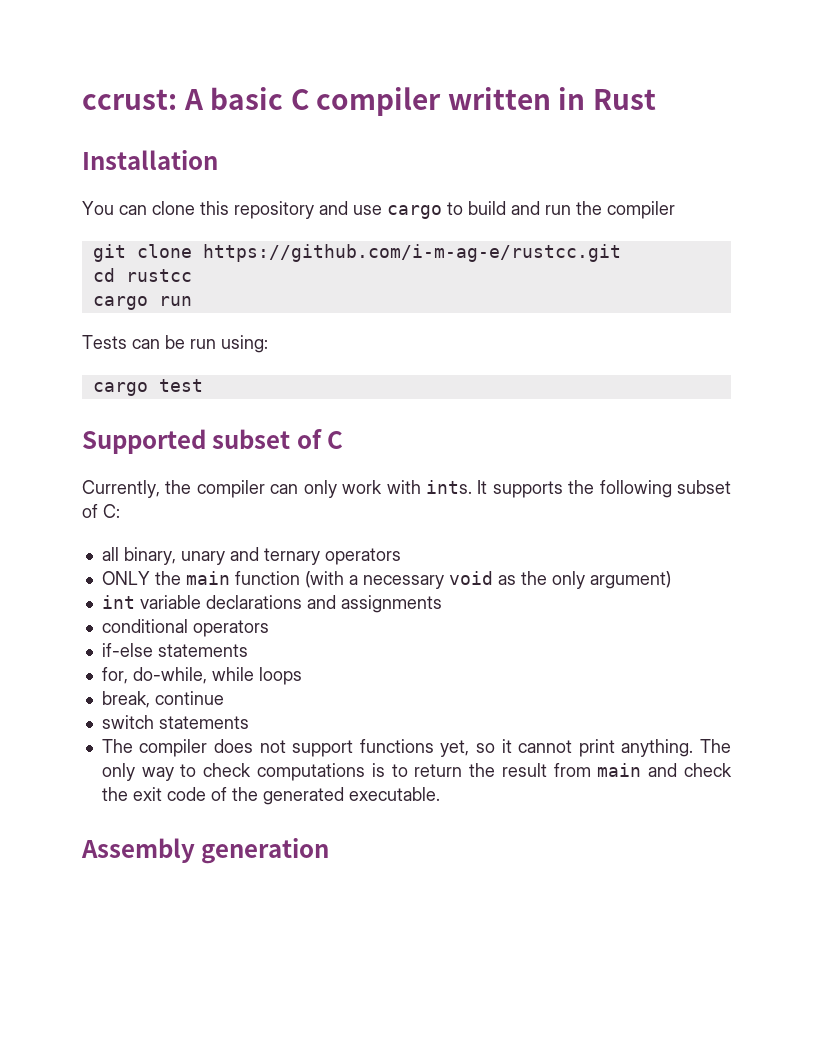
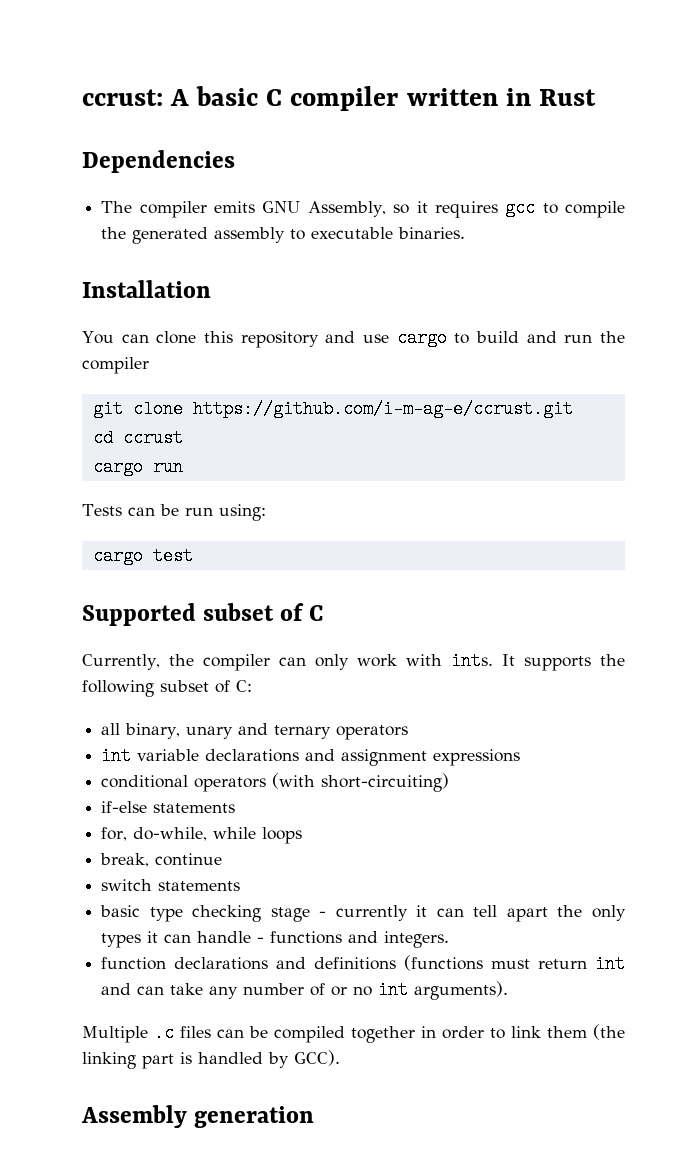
+ Dependencies
+ The compiler emits GNU Assembly, so it requires gcc to compile the generated assembly to executable binaries.
- git clone https://github.com/i-m-ag-e/rustcc.git
+ git clone https://github.com/i-m-ag-e/ccrust.git
- cd rustcc
+ cd ccrust
- ONLY the main function (with a necessary void as the only argument)
- int variable declarations and assignments
+ int variable declarations and assignment expressions
- conditional operators
+ conditional operators (with short-circuiting)
- The compiler does not support functions yet, so it cannot print anything. The only way to check computations is to return the result from main and check the exit code of the generated executable.
+ basic type checking stage - currently it can tell apart the only types it can handle - functions and integers.
+ function declarations and definitions (functions must return int and can take any number of or no int arguments).
+ Multiple .c files can be compiled together in order to link them (the linking part is handled by GCC).

